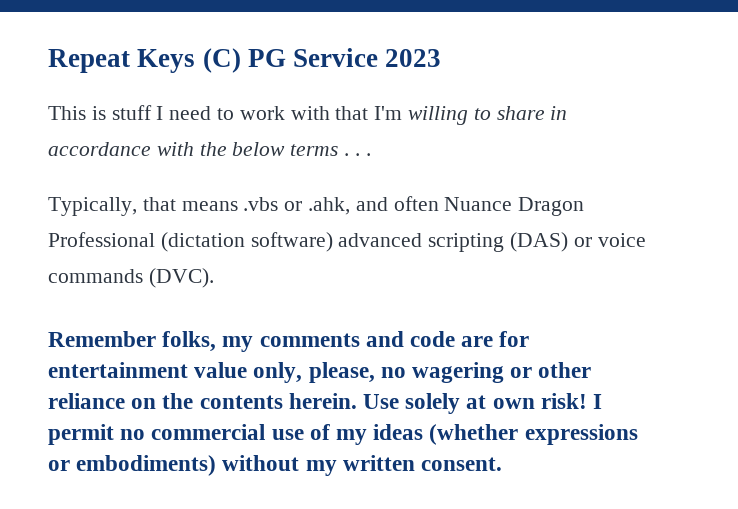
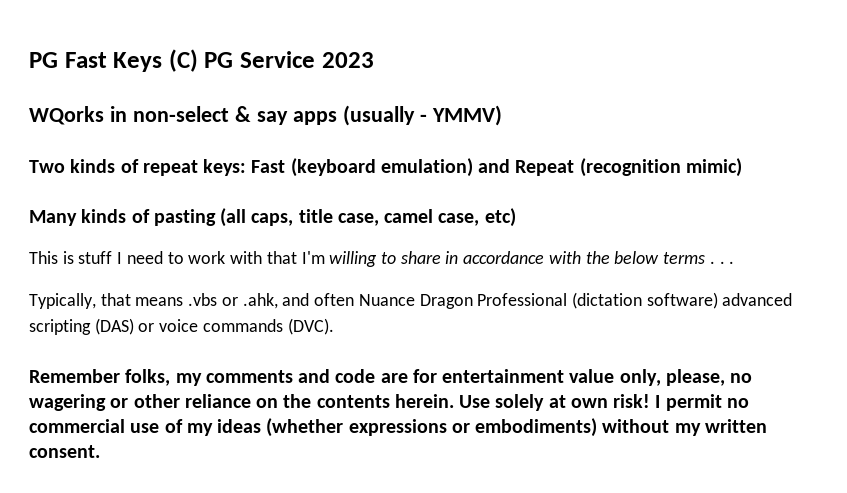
- Repeat Keys (C) PG Service 2023
+ PG Fast Keys (C) PG Service 2023
+ WQorks in non-select & say apps (usually - YMMV)
+ Two kinds of repeat keys: Fast (keyboard emulation) and Repeat (recognition mimic)
+ Many kinds of pasting (all caps, title case, camel case, etc)

